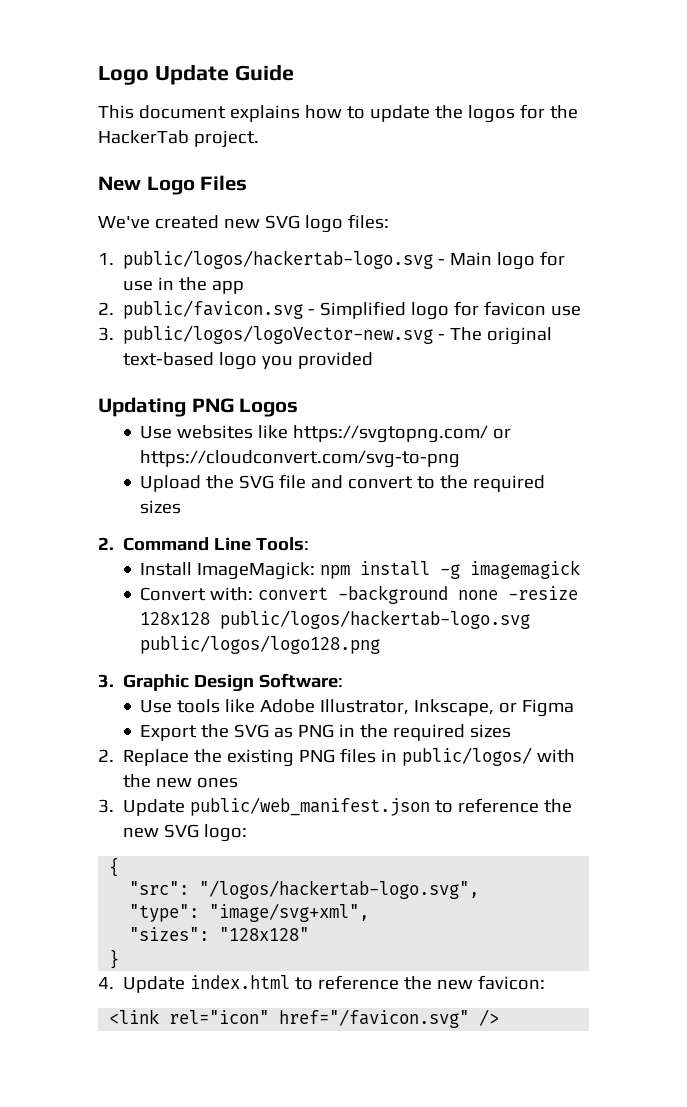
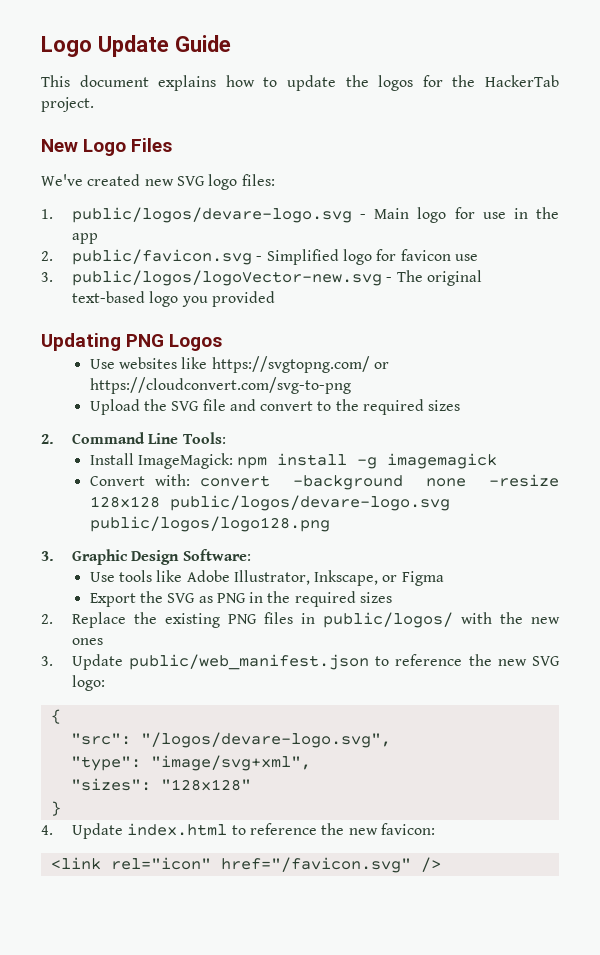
- 1. public/logos/hackertab-logo.svg - Main logo for use in the app
+ 1. public/logos/devare-logo.svg - Main logo for use in the app
- Convert with: convert -background none -resize 128x128 public/logos/hackertab-logo.svg public/logos/logo128.png
+ Convert with: convert -background none -resize 128x128 public/logos/devare-logo.svg public/logos/logo128.png
- "src": "/logos/hackertab-logo.svg",
+ "src": "/logos/devare-logo.svg",

